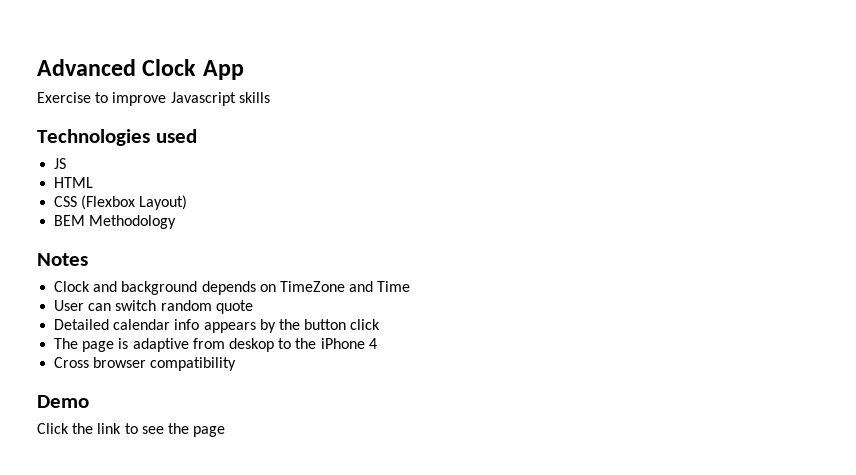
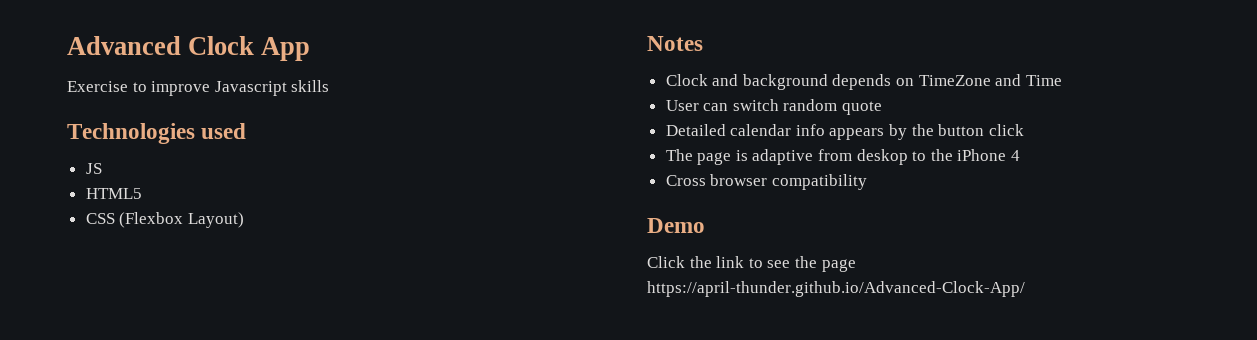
- HTML
+ HTML5
- BEM Methodology
- Click the link to see the page
+ Click the link to see the page https://april-thunder.github.io/Advanced-Clock-App/

